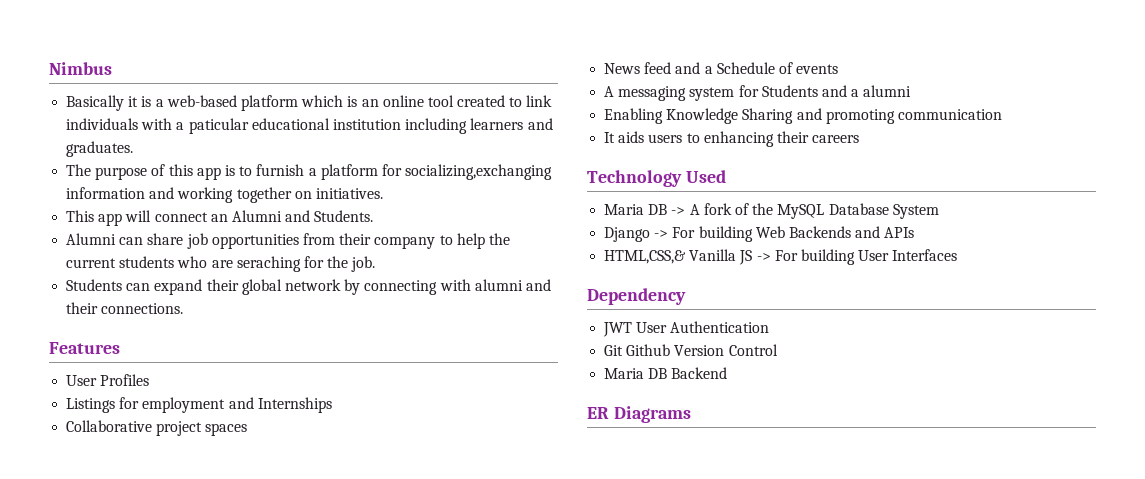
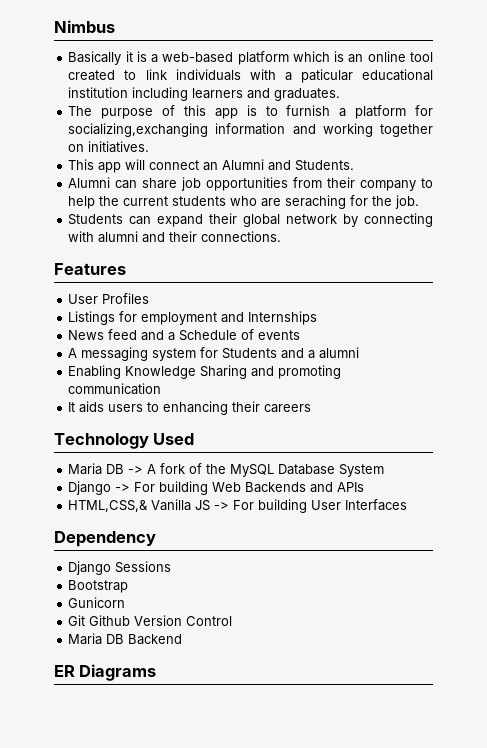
- Collaborative project spaces
- JWT User Authentication
+ Django Sessions
+ Bootstrap
+ Gunicorn

